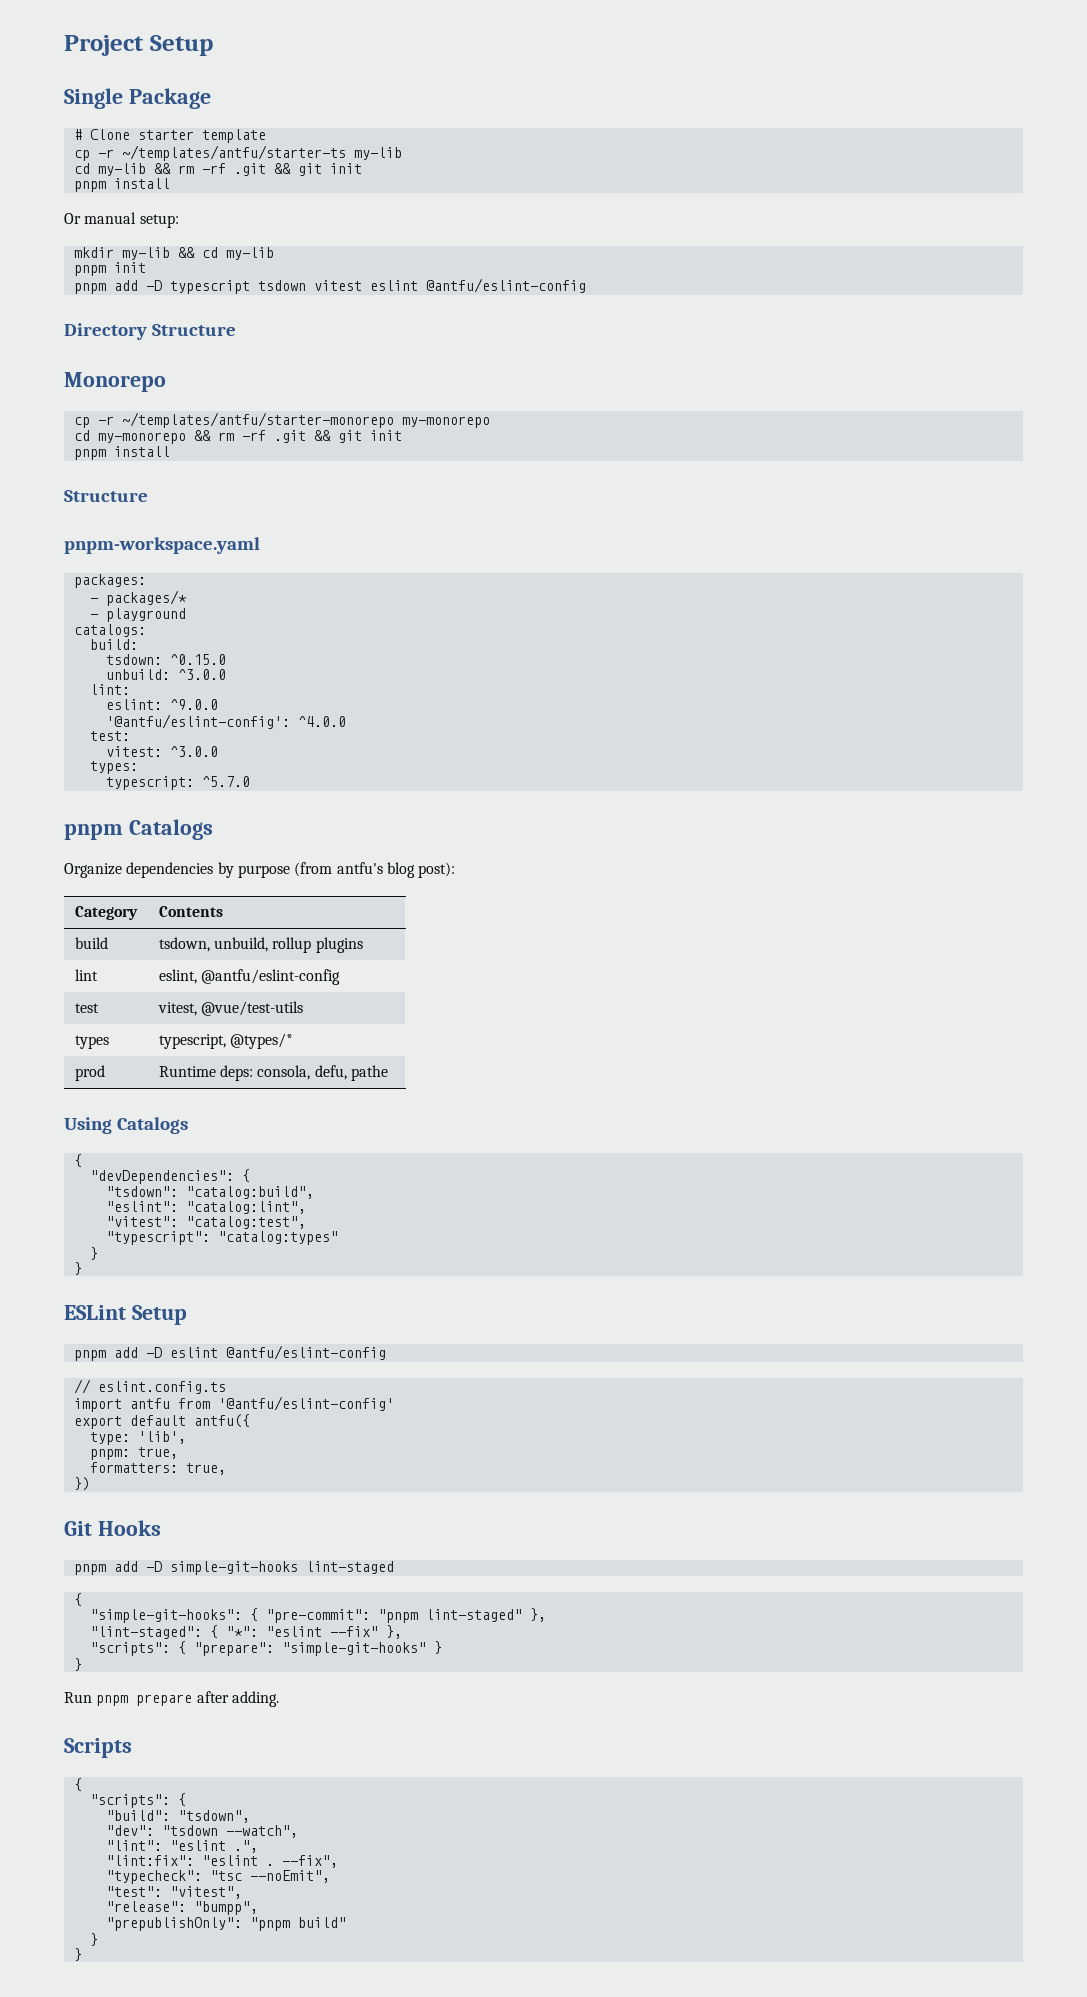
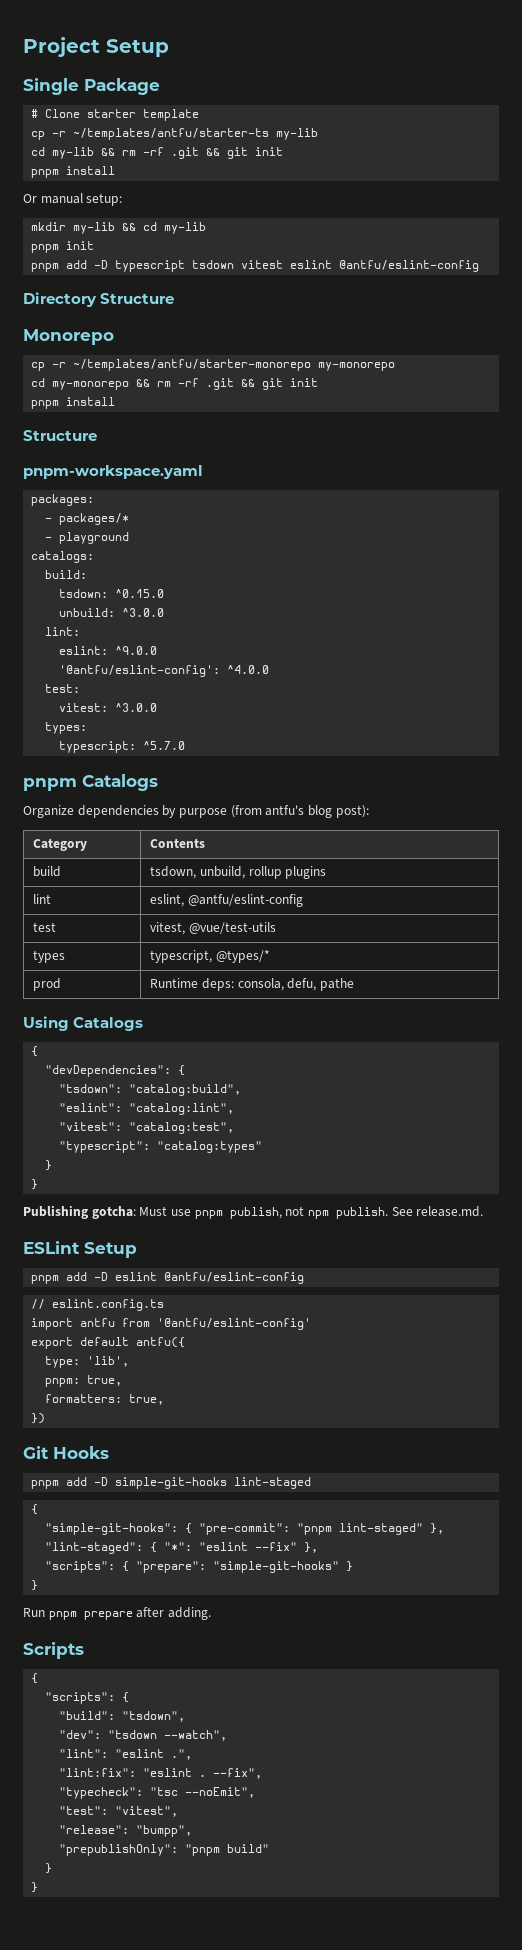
+ Publishing gotcha: Must use pnpm publish, not npm publish. See release.md.

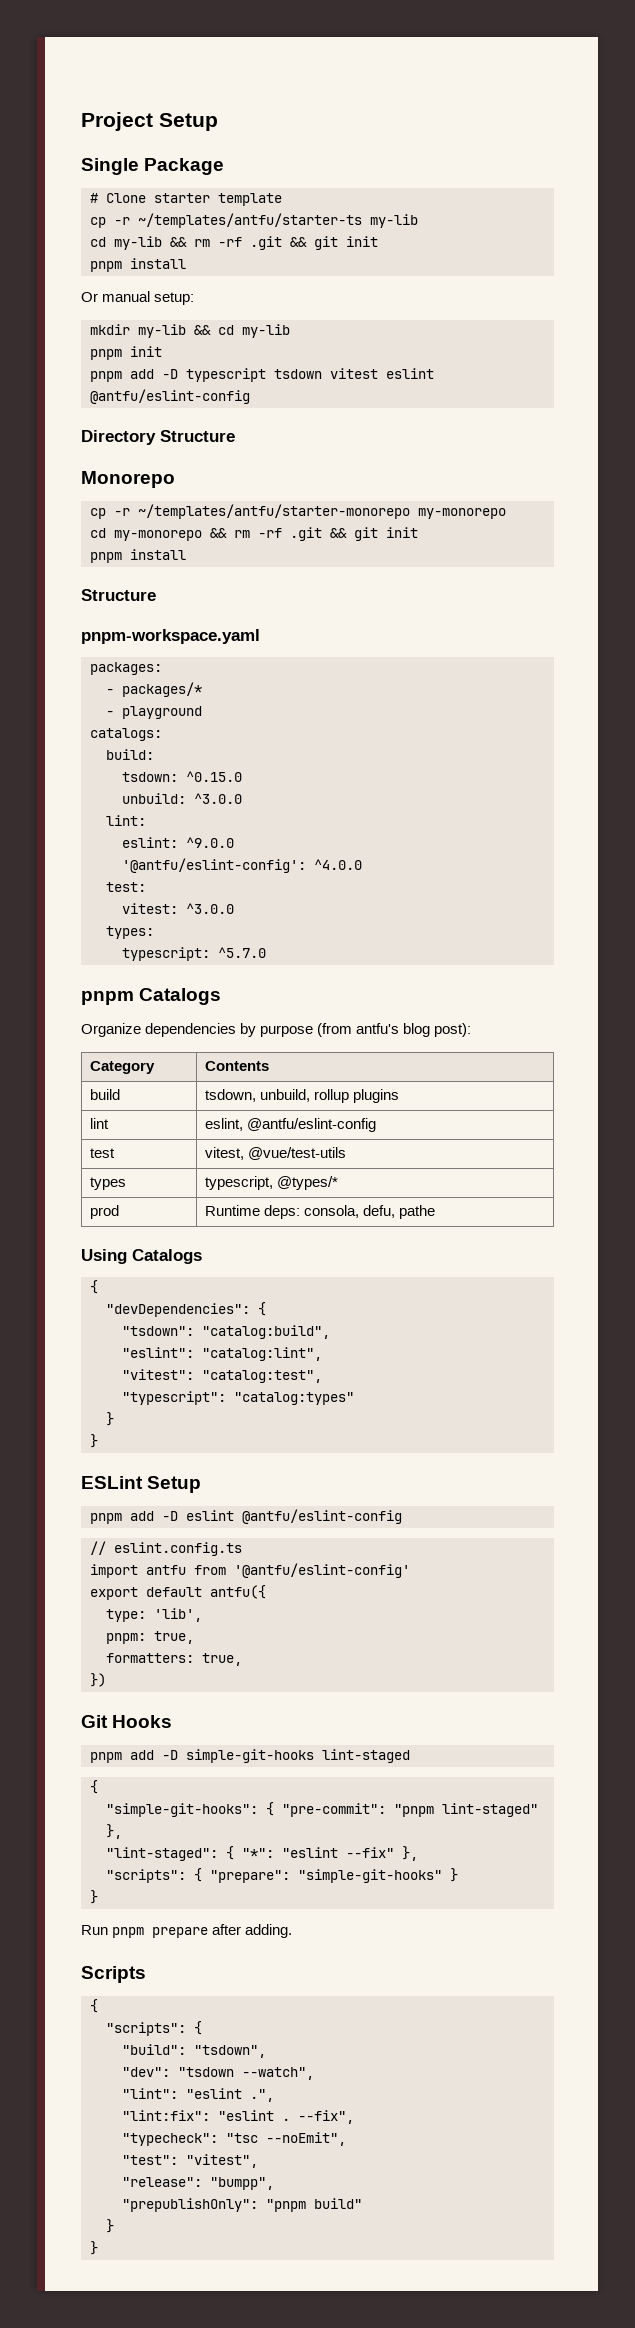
- Publishing gotcha: Must use pnpm publish, not npm publish. See release.md.

